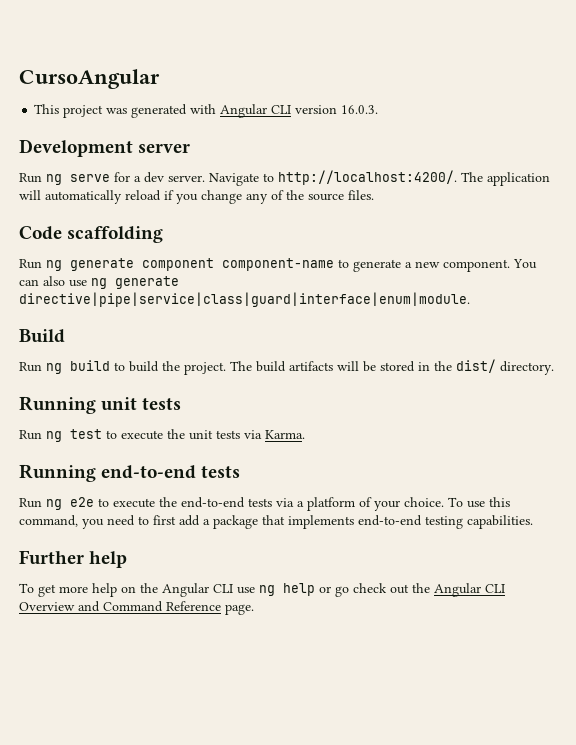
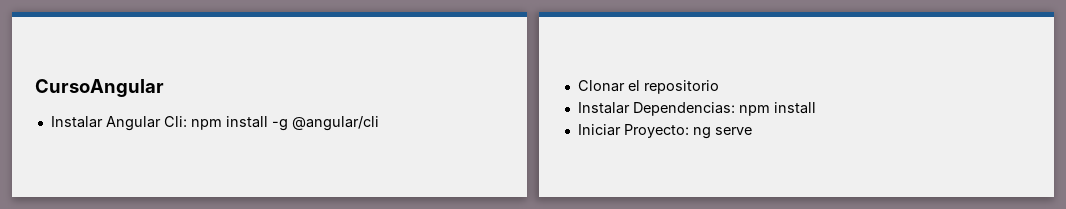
- This project was generated with Angular CLI version 16.0.3.
- Development server
- Run ng serve for a dev server. Navigate to http://localhost:4200/. The application will automatically reload if you change any of the source files.
- Code scaffolding
- Run ng generate component component-name to generate a new component. You can also use ng generate directive|pipe|service|class|guard|interface|enum|module.
- Build
- Run ng build to build the project. The build artifacts will be stored in the dist/ directory.
- Running unit tests
- Run ng test to execute the unit tests via Karma.
- Running end-to-end tests
- Run ng e2e to execute the end-to-end tests via a platform of your choice. To use this command, you need to first add a package that implements end-to-end testing capabilities.
- Further help
- To get more help on the Angular CLI use ng help or go check out the Angular CLI Overview and Command Reference page.
+ Instalar Angular Cli: npm install -g @angular/cli
+ Clonar el repositorio
+ Instalar Dependencias: npm install
+ Iniciar Proyecto: ng serve

